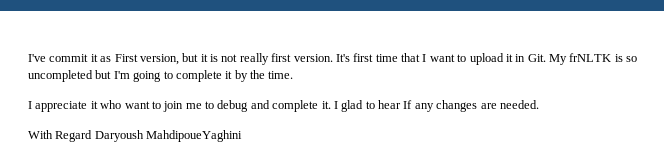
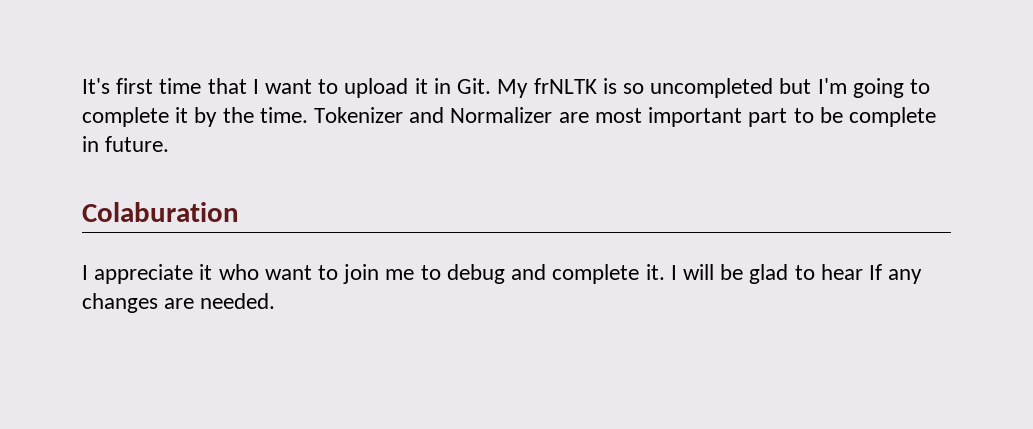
- I've commit it as First version, but it is not really first version.
+ Tokenizer and Normalizer are most important part to be complete in future.
+ Colaburation
- I glad to hear If any changes are needed.
+ I will be glad to hear If any changes are needed.
- With Regard Daryoush MahdipoueYaghini

